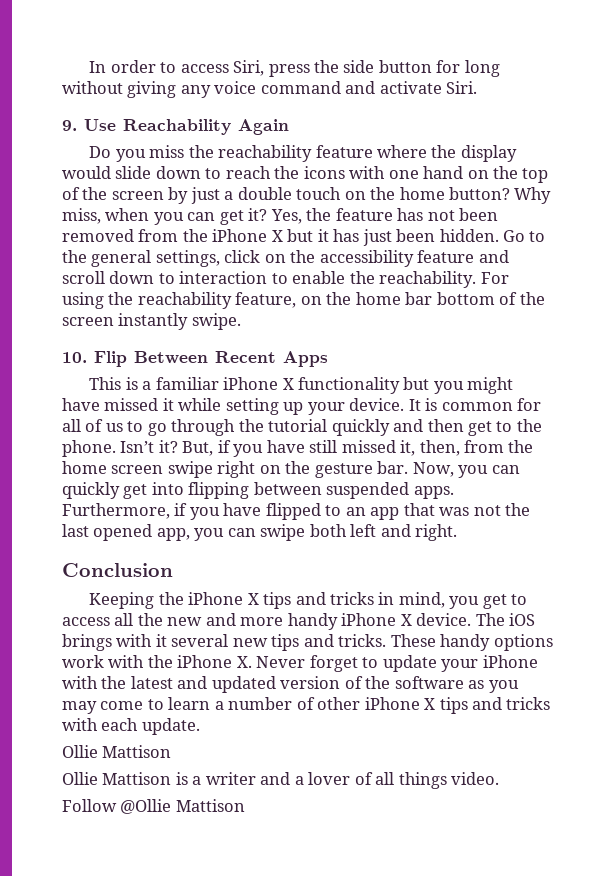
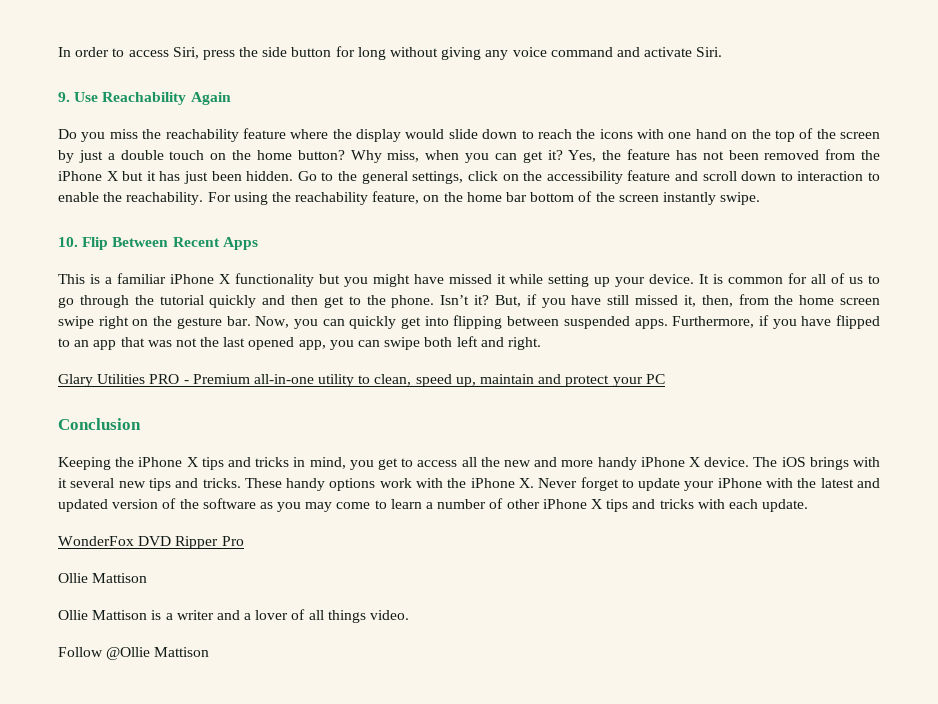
+ Glary Utilities PRO - Premium all-in-one utility to clean, speed up, maintain and protect your PC
+ WonderFox DVD Ripper Pro

